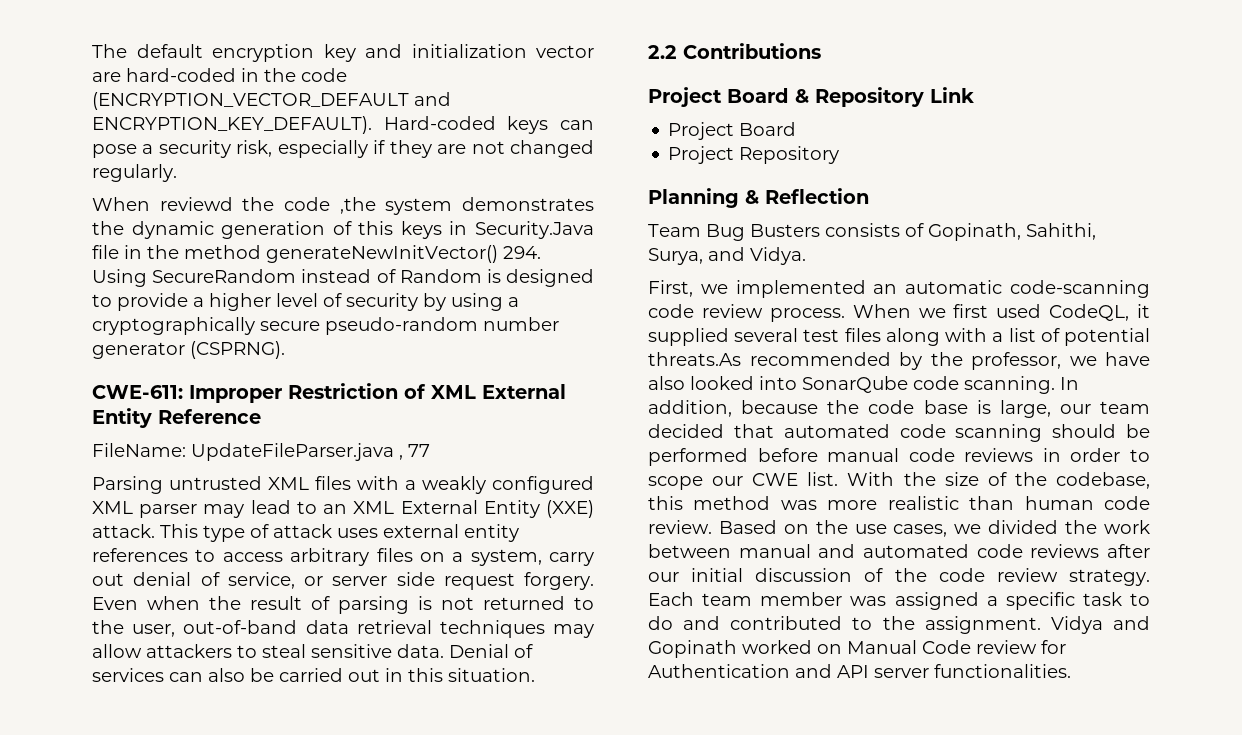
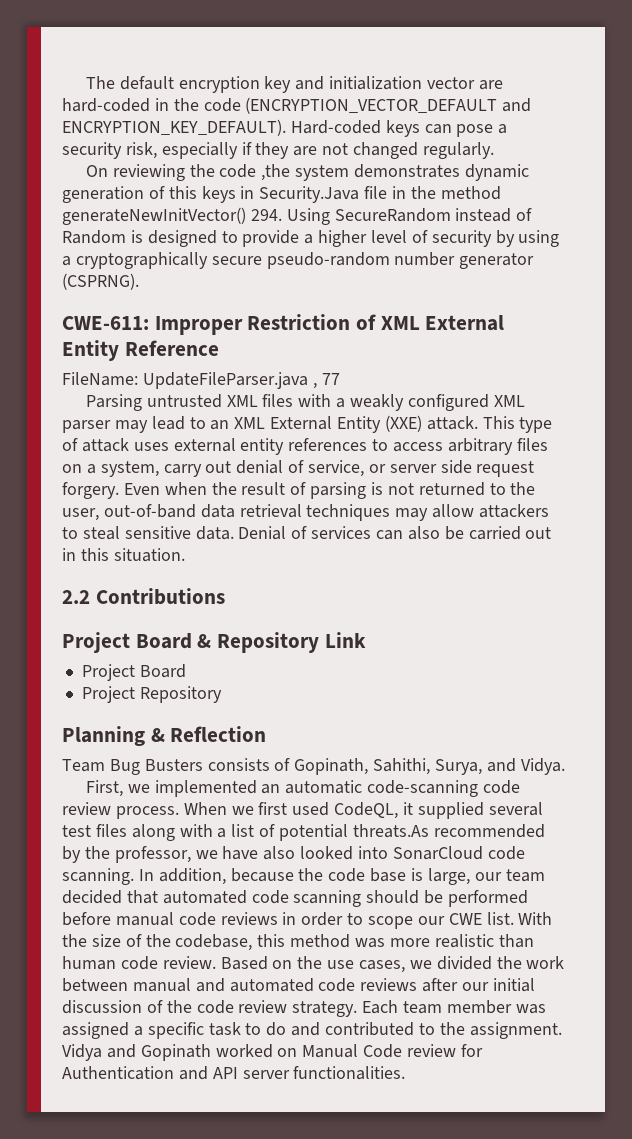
- When reviewd the code ,the system demonstrates the dynamic generation of this keys in Security.Java file in the method generateNewInitVector() 294. Using SecureRandom instead of Random is designed to provide a higher level of security by using a cryptographically secure pseudo-random number generator (CSPRNG).
+ On reviewing the code ,the system demonstrates dynamic generation of this keys in Security.Java file in the method generateNewInitVector() 294. Using SecureRandom instead of Random is designed to provide a higher level of security by using a cryptographically secure pseudo-random number generator (CSPRNG).
- When we first used CodeQL, it supplied several test files along with a list of potential threats.As recommended by the professor, we have also looked into SonarQube code scanning.
+ When we first used CodeQL, it supplied several test files along with a list of potential threats.As recommended by the professor, we have also looked into SonarCloud code scanning.

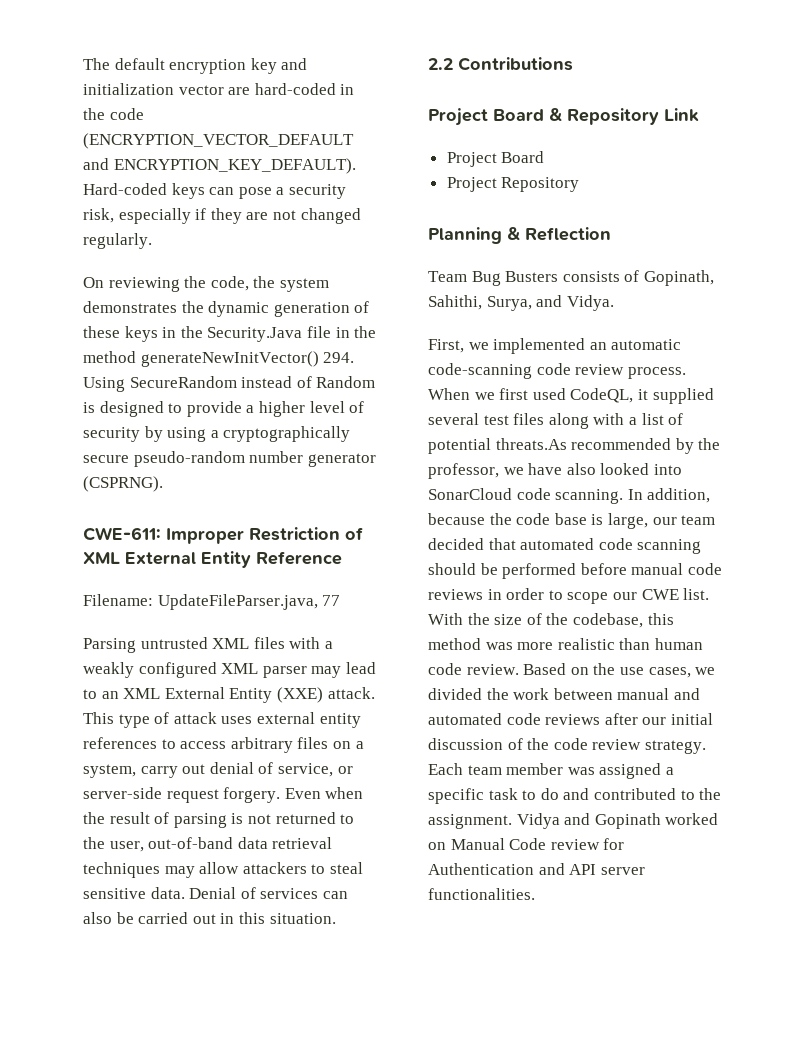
- On reviewing the code ,the system demonstrates dynamic generation of this keys in Security.Java file in the method generateNewInitVector() 294. Using SecureRandom instead of Random is designed to provide a higher level of security by using a cryptographically secure pseudo-random number generator (CSPRNG).
+ On reviewing the code, the system demonstrates the dynamic generation of these keys in the Security.Java file in the method generateNewInitVector() 294. Using SecureRandom instead of Random is designed to provide a higher level of security by using a cryptographically secure pseudo-random number generator (CSPRNG).
- FileName: UpdateFileParser.java , 77
+ Filename: UpdateFileParser.java, 77
- This type of attack uses external entity references to access arbitrary files on a system, carry out denial of service, or server side request forgery.
+ This type of attack uses external entity references to access arbitrary files on a system, carry out denial of service, or server-side request forgery.

